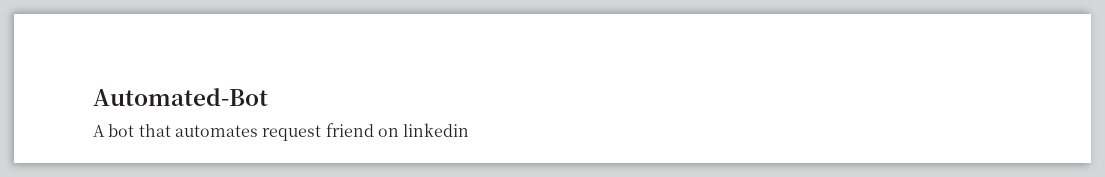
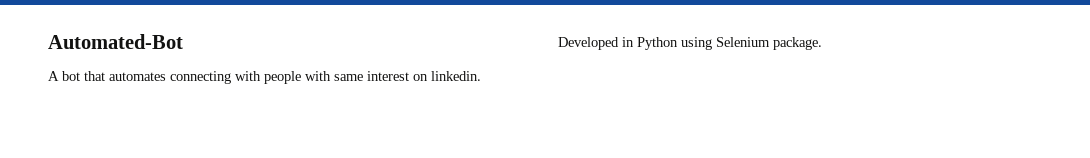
- A bot that automates request friend on linkedin
+ A bot that automates connecting with people with same interest on linkedin. Developed in Python using Selenium package.

